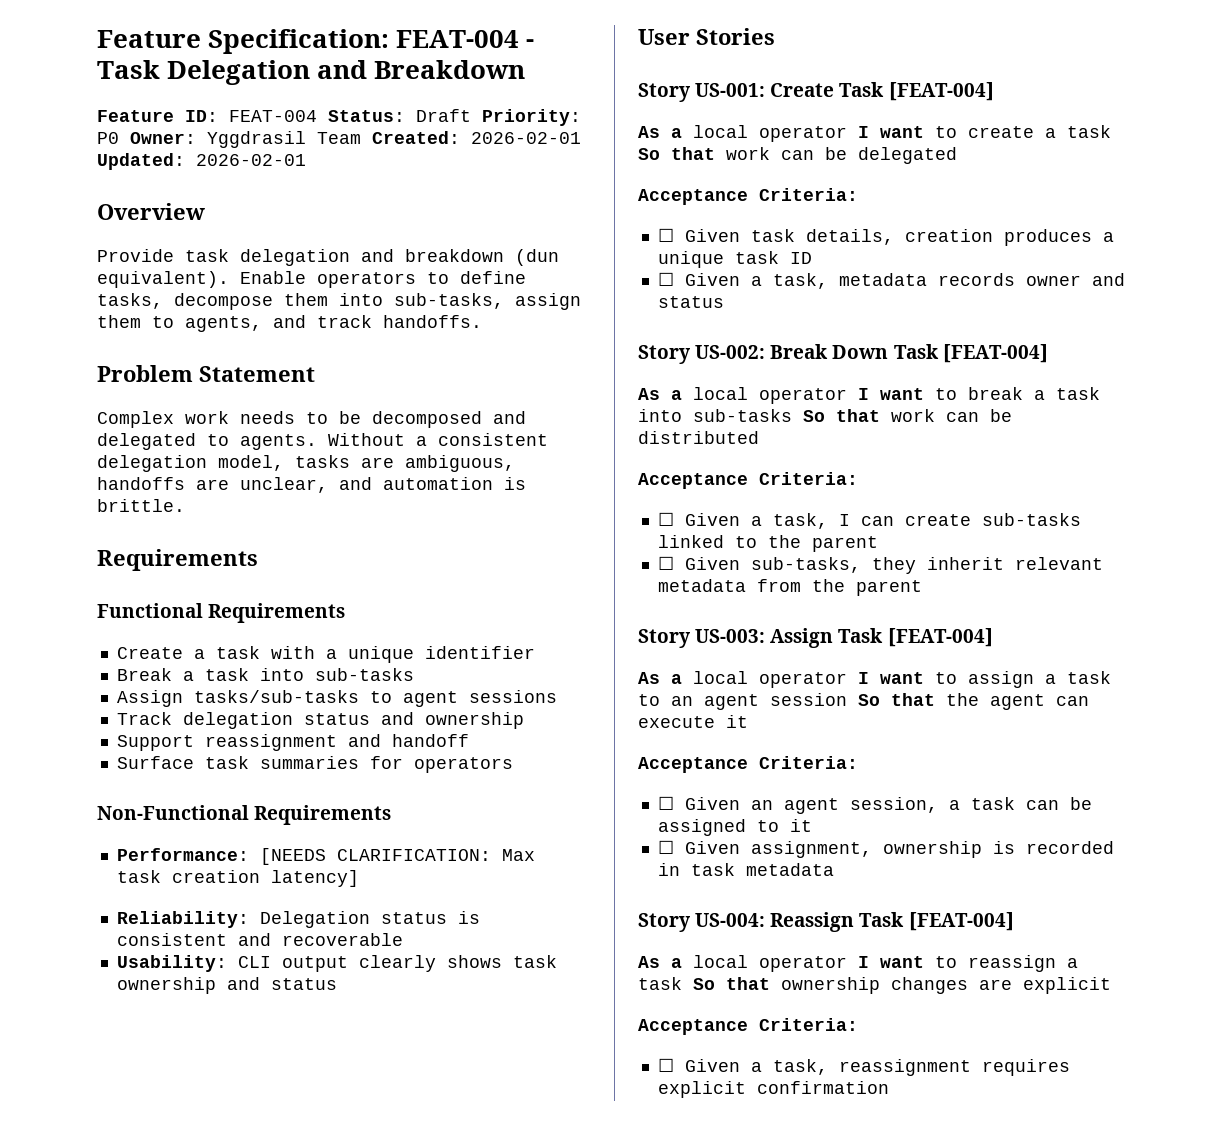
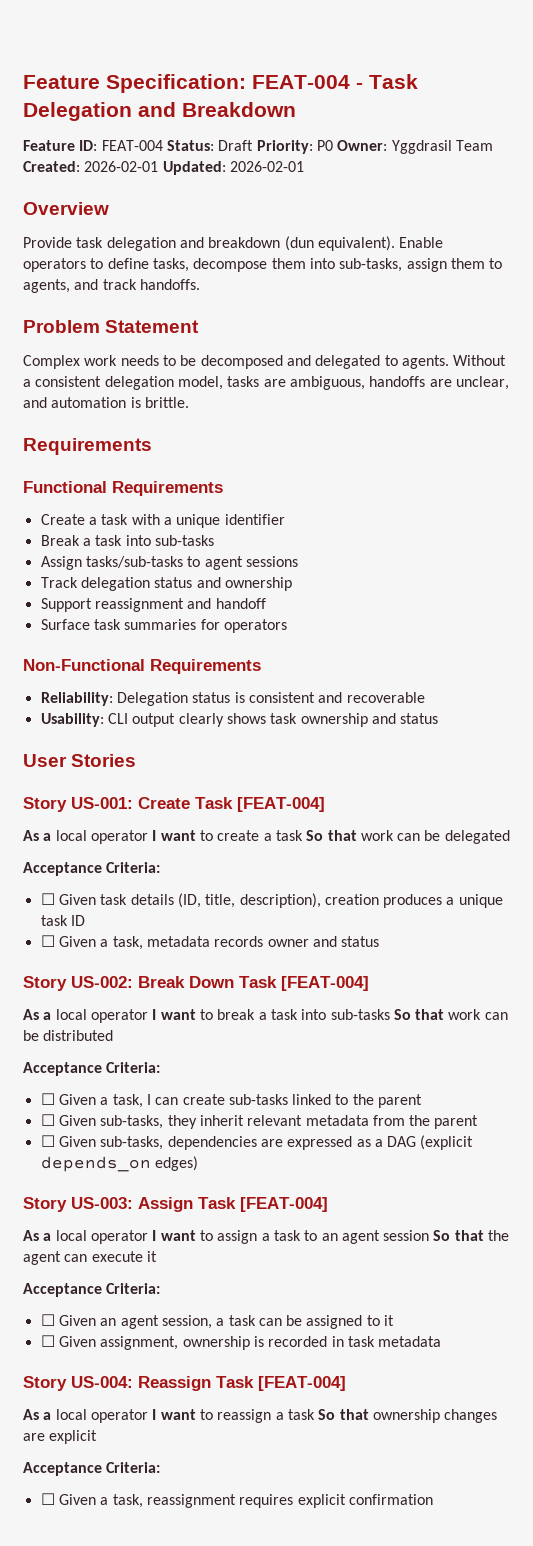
- Performance: [NEEDS CLARIFICATION: Max task creation latency]
- ☐ Given task details, creation produces a unique task ID
+ ☐ Given task details (ID, title, description), creation produces a unique task ID
+ ☐ Given sub-tasks, dependencies are expressed as a DAG (explicit depends_on edges)

